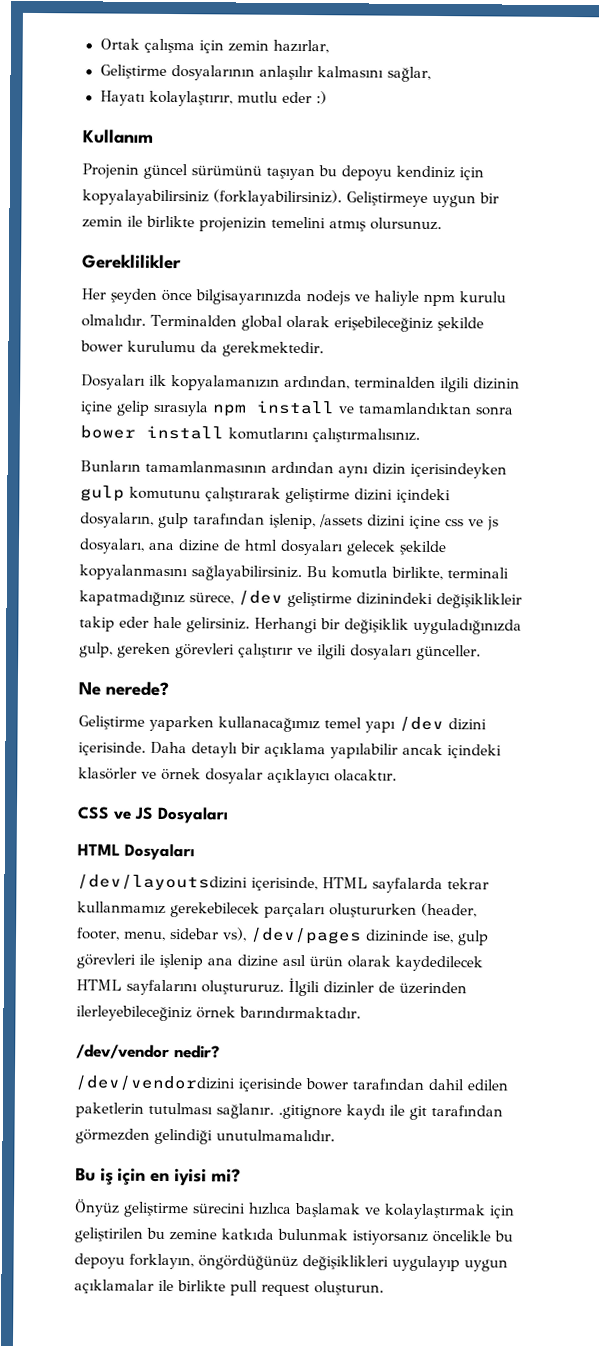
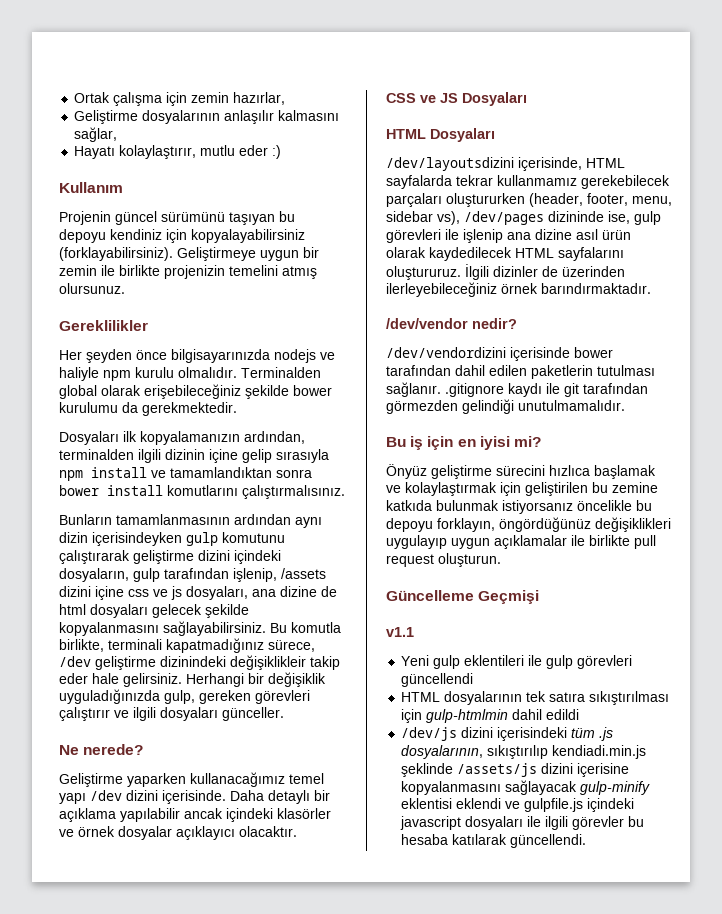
+ Güncelleme Geçmişi
+ v1.1
+ Yeni gulp eklentileri ile gulp görevleri güncellendi
+ HTML dosyalarının tek satıra sıkıştırılması için gulp-htmlmin dahil edildi
+ /dev/js dizini içerisindeki tüm .js dosyalarının, sıkıştırılıp kendiadi.min.js şeklinde /assets/js dizini içerisine kopyalanmasını sağlayacak gulp-minify eklentisi eklendi ve gulpfile.js içindeki javascript dosyaları ile ilgili görevler bu hesaba katılarak güncellendi.

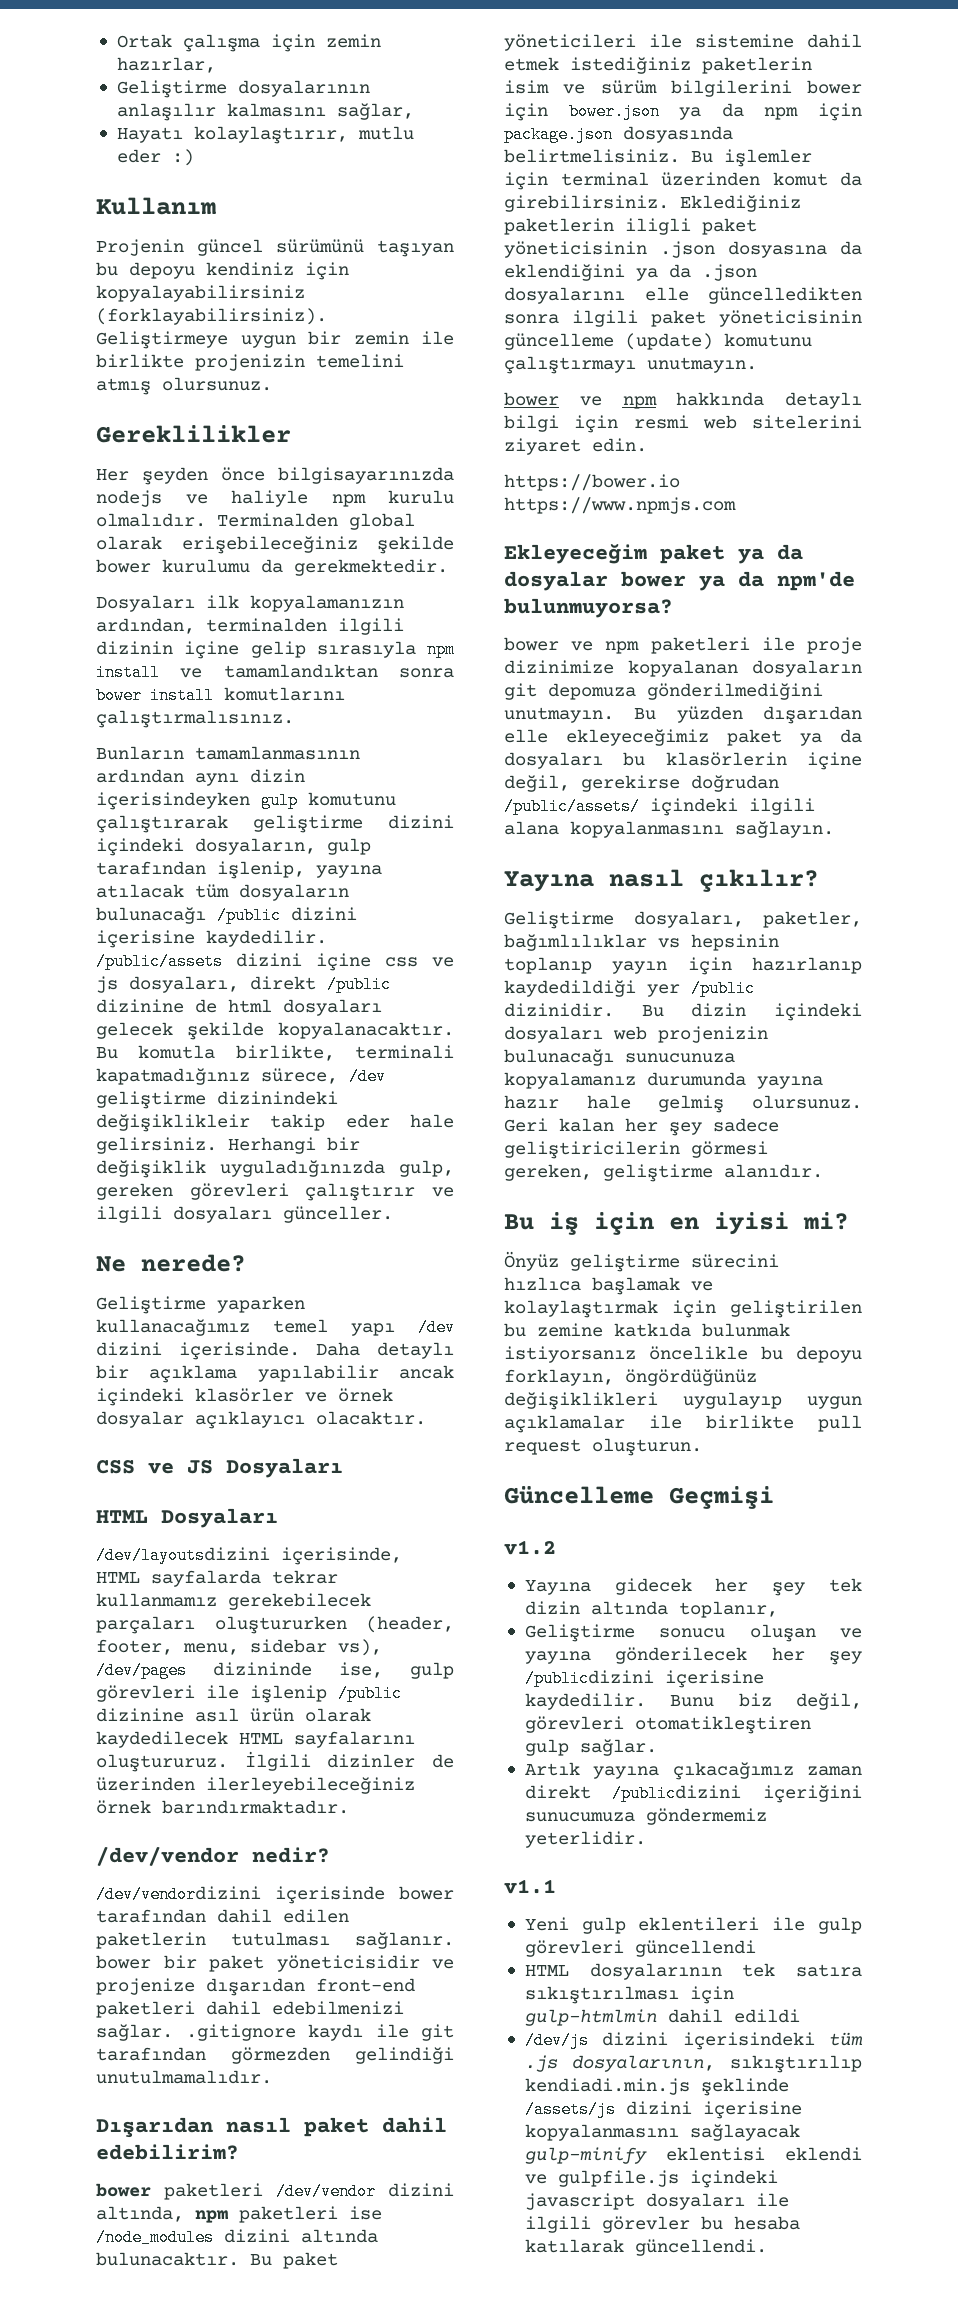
- Bunların tamamlanmasının ardından aynı dizin içerisindeyken gulp komutunu çalıştırarak geliştirme dizini içindeki dosyaların, gulp tarafından işlenip, /assets dizini içine css ve js dosyaları, ana dizine de html dosyaları gelecek şekilde kopyalanmasını sağlayabilirsiniz.
+ Bunların tamamlanmasının ardından aynı dizin içerisindeyken gulp komutunu çalıştırarak geliştirme dizini içindeki dosyaların, gulp tarafından işlenip, yayına atılacak tüm dosyaların bulunacağı /public dizini içerisine kaydedilir. /public/assets dizini içine css ve js dosyaları, direkt /public dizinine de html dosyaları gelecek şekilde kopyalanacaktır.
- /dev/layoutsdizini içerisinde, HTML sayfalarda tekrar kullanmamız gerekebilecek parçaları oluştururken (header, footer, menu, sidebar vs), /dev/pages dizininde ise, gulp görevleri ile işlenip ana dizine asıl ürün olarak kaydedilecek HTML sayfalarını oluştururuz.
+ /dev/layoutsdizini içerisinde, HTML sayfalarda tekrar kullanmamız gerekebilecek parçaları oluştururken (header, footer, menu, sidebar vs), /dev/pages dizininde ise, gulp görevleri ile işlenip /public dizinine asıl ürün olarak kaydedilecek HTML sayfalarını oluştururuz.
- /dev/vendordizini içerisinde bower tarafından dahil edilen paketlerin tutulması sağlanır. .gitignore kaydı ile git tarafından görmezden gelindiği unutulmamalıdır.
+ /dev/vendordizini içerisinde bower tarafından dahil edilen paketlerin tutulması sağlanır. bower bir paket yöneticisidir ve projenize dışarıdan front-end paketleri dahil edebilmenizi sağlar. .gitignore kaydı ile git tarafından görmezden gelindiği unutulmamalıdır.
+ Dışarıdan nasıl paket dahil edebilirim?
+ bower paketleri /dev/vendor dizini altında, npm paketleri ise /node_modules dizini altında bulunacaktır. Bu paket yöneticileri ile sistemine dahil etmek istediğiniz paketlerin isim ve sürüm bilgilerini bower için bower.json ya da npm için package.json dosyasında belirtmelisiniz. Bu işlemler için terminal üzerinden komut da girebilirsiniz. Eklediğiniz paketlerin iligli paket yöneticisinin .json dosyasına da eklendiğini ya da .json dosyalarını elle güncelledikten sonra ilgili paket yöneticisinin güncelleme (update) komutunu çalıştırmayı unutmayın.
+ bower ve npm hakkında detaylı bilgi için resmi web sitelerini ziyaret edin.
+ https://bower.io https://www.npmjs.com
+ Ekleyeceğim paket ya da dosyalar bower ya da npm'de bulunmuyorsa?
+ bower ve npm paketleri ile proje dizinimize kopyalanan dosyaların git depomuza gönderilmediğini unutmayın. Bu yüzden dışarıdan elle ekleyeceğimiz paket ya da dosyaları bu klasörlerin içine değil, gerekirse doğrudan /public/assets/ içindeki ilgili alana kopyalanmasını sağlayın.
+ Yayına nasıl çıkılır?
+ Geliştirme dosyaları, paketler, bağımlılıklar vs hepsinin toplanıp yayın için hazırlanıp kaydedildiği yer /public dizinidir. Bu dizin içindeki dosyaları web projenizin bulunacağı sunucunuza kopyalamanız durumunda yayına hazır hale gelmiş olursunuz. Geri kalan her şey sadece geliştiricilerin görmesi gereken, geliştirme alanıdır.
+ v1.2
+ Yayına gidecek her şey tek dizin altında toplanır,
+ Geliştirme sonucu oluşan ve yayına gönderilecek her şey /publicdizini içerisine kaydedilir. Bunu biz değil, görevleri otomatikleştiren gulp sağlar.
+ Artık yayına çıkacağımız zaman direkt /publicdizini içeriğini sunucumuza göndermemiz yeterlidir.

